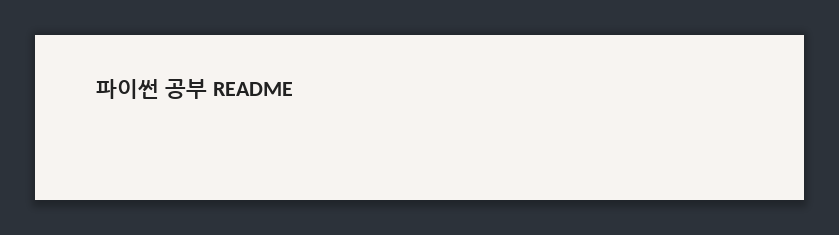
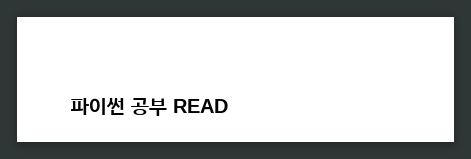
- 파이썬 공부 README
+ 파이썬 공부 READ

